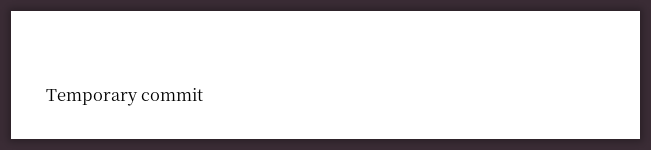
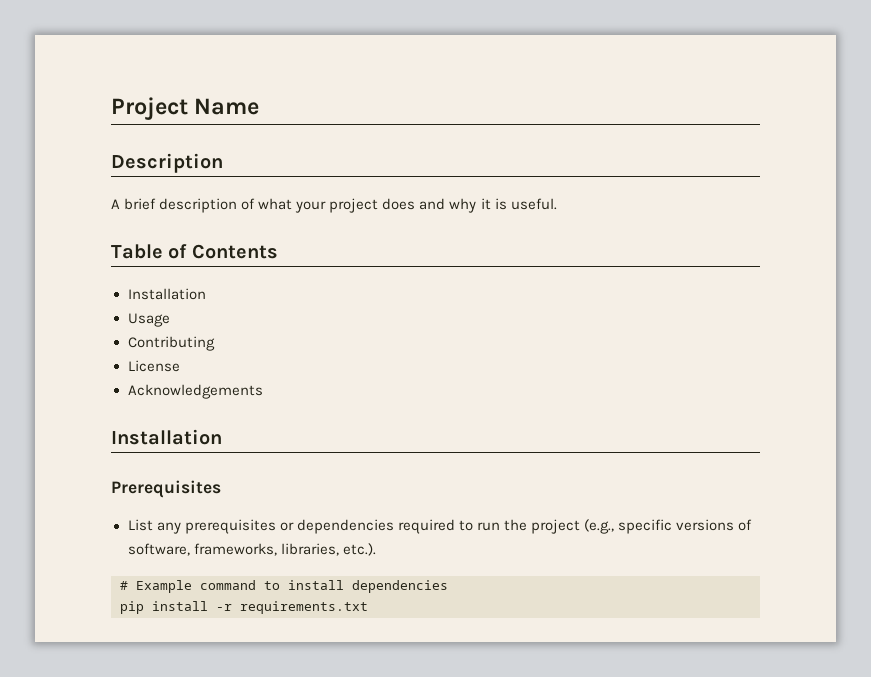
- Temporary commit
+ Project Name
+ Description
+ A brief description of what your project does and why it is useful.
+ Table of Contents
+ Installation
+ Usage
+ Contributing
+ License
+ Acknowledgements
+ Installation
+ Prerequisites
+ List any prerequisites or dependencies required to run the project (e.g., specific versions of software, frameworks, libraries, etc.).
+ # Example command to install dependencies
+ pip install -r requirements.txt

